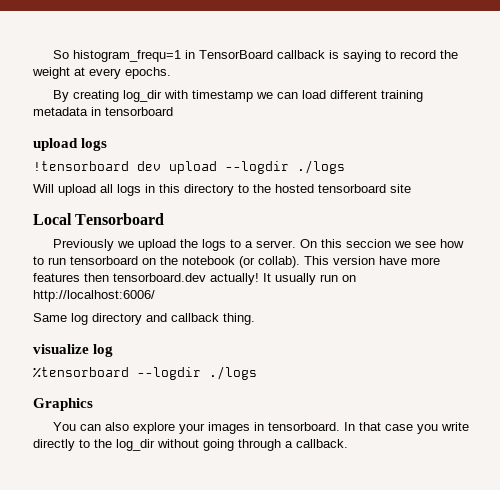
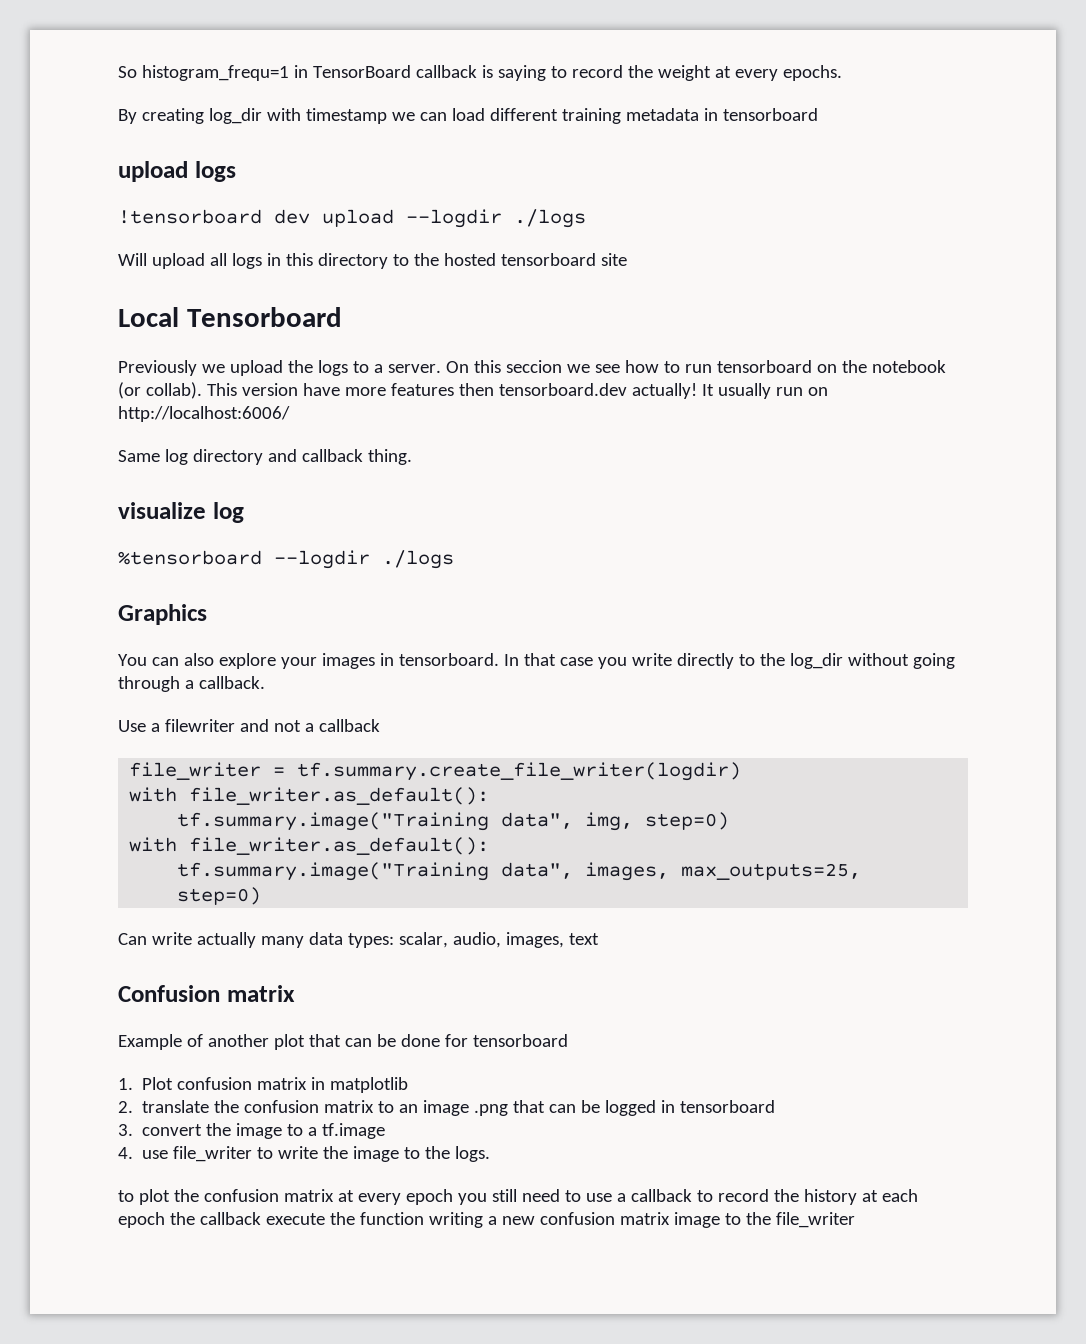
+ Use a filewriter and not a callback
+ file_writer = tf.summary.create_file_writer(logdir)
+ with file_writer.as_default():
+ tf.summary.image("Training data", img, step=0)
+ with file_writer.as_default():
+ tf.summary.image("Training data", images, max_outputs=25, step=0)
+ Can write actually many data types: scalar, audio, images, text
+ Confusion matrix
+ Example of another plot that can be done for tensorboard
+ 1. Plot confusion matrix in matplotlib
+ 2. translate the confusion matrix to an image .png that can be logged in tensorboard
+ 3. convert the image to a tf.image
+ 4. use file_writer to write the image to the logs.
+ to plot the confusion matrix at every epoch you still need to use a callback to record the history at each epoch the callback execute the function writing a new confusion matrix image to the file_writer

